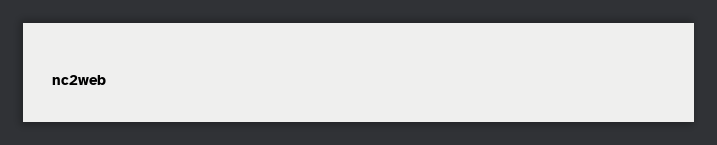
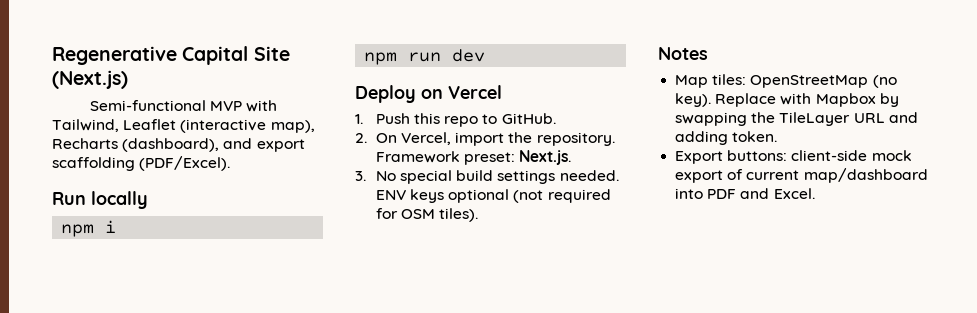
- nc2web
+ Regenerative Capital Site (Next.js)
+ Semi-functional MVP with Tailwind, Leaflet (interactive map), Recharts (dashboard), and export scaffolding (PDF/Excel).
+ Run locally
+ npm i
+ npm run dev
+ Deploy on Vercel
+ 1. Push this repo to GitHub.
+ 2. On Vercel, import the repository. Framework preset: Next.js.
+ 3. No special build settings needed. ENV keys optional (not required for OSM tiles).
+ Notes
+ Map tiles: OpenStreetMap (no key). Replace with Mapbox by swapping the TileLayer URL and adding token.
+ Export buttons: client-side mock export of current map/dashboard into PDF and Excel.

